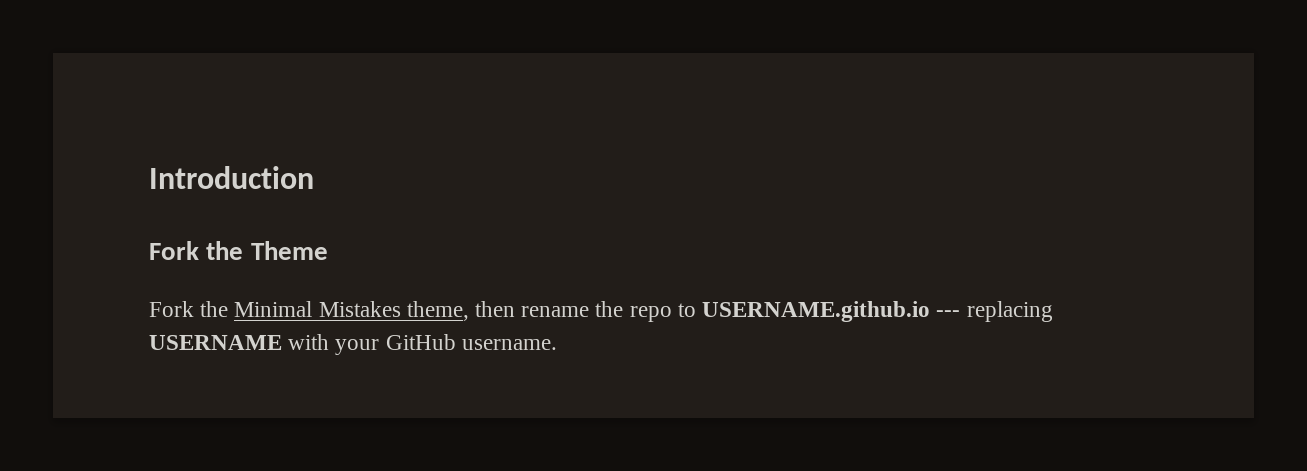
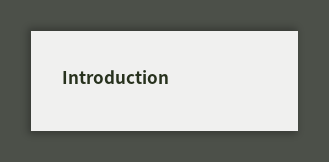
- Fork the Theme
- Fork the Minimal Mistakes theme, then rename the repo to USERNAME.github.io --- replacing USERNAME with your GitHub username.

